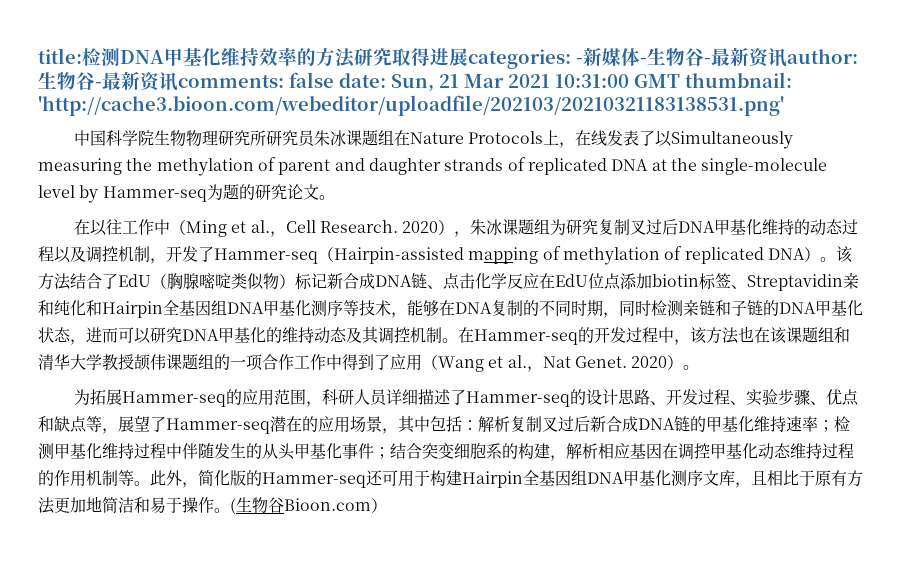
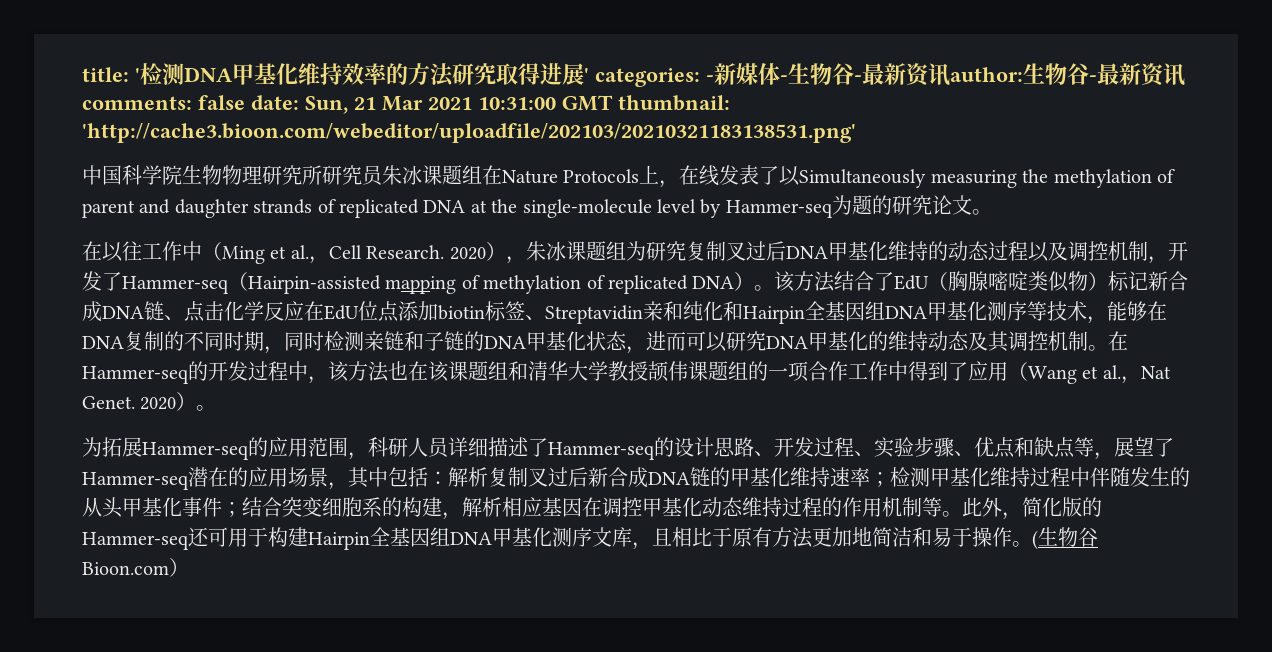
- title:检测DNA甲基化维持效率的方法研究取得进展categories: -新媒体-生物谷-最新资讯author:生物谷-最新资讯comments: false date: Sun, 21 Mar 2021 10:31:00 GMT thumbnail: 'http://cache3.bioon.com/webeditor/uploadfile/202103/20210321183138531.png'
+ title: '检测DNA甲基化维持效率的方法研究取得进展' categories: -新媒体-生物谷-最新资讯author:生物谷-最新资讯comments: false date: Sun, 21 Mar 2021 10:31:00 GMT thumbnail: 'http://cache3.bioon.com/webeditor/uploadfile/202103/20210321183138531.png'

